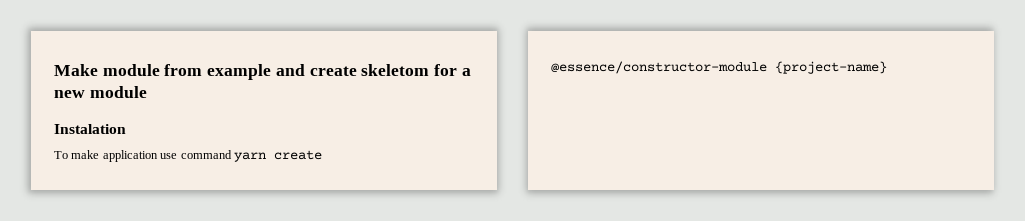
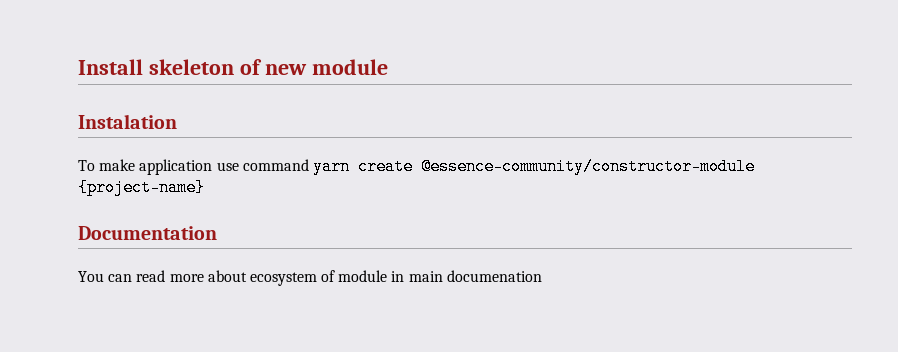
- Make module from example and create skeletom for a new module
+ Install skeleton of new module
- To make application use command yarn create @essence/constructor-module {project-name}
+ To make application use command yarn create @essence-community/constructor-module {project-name}
+ Documentation
+ You can read more about ecosystem of module in main documenation

